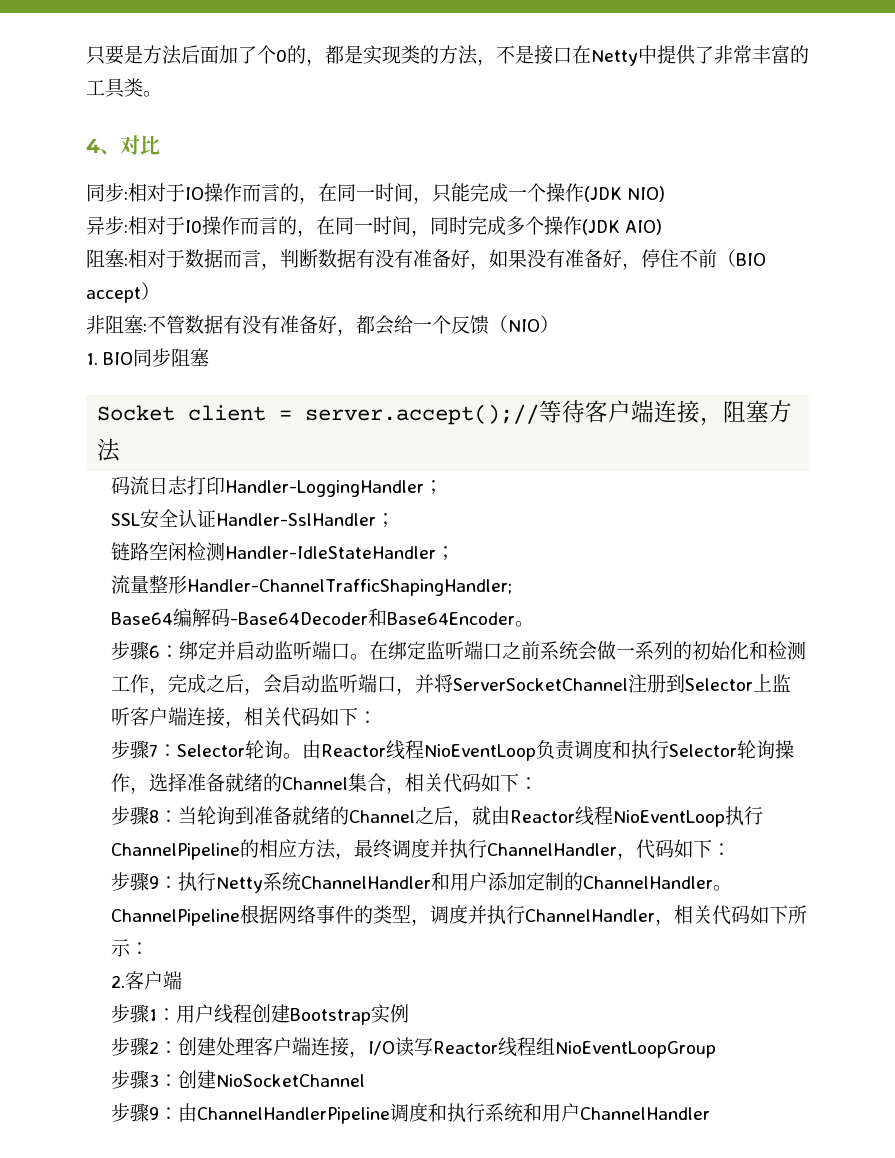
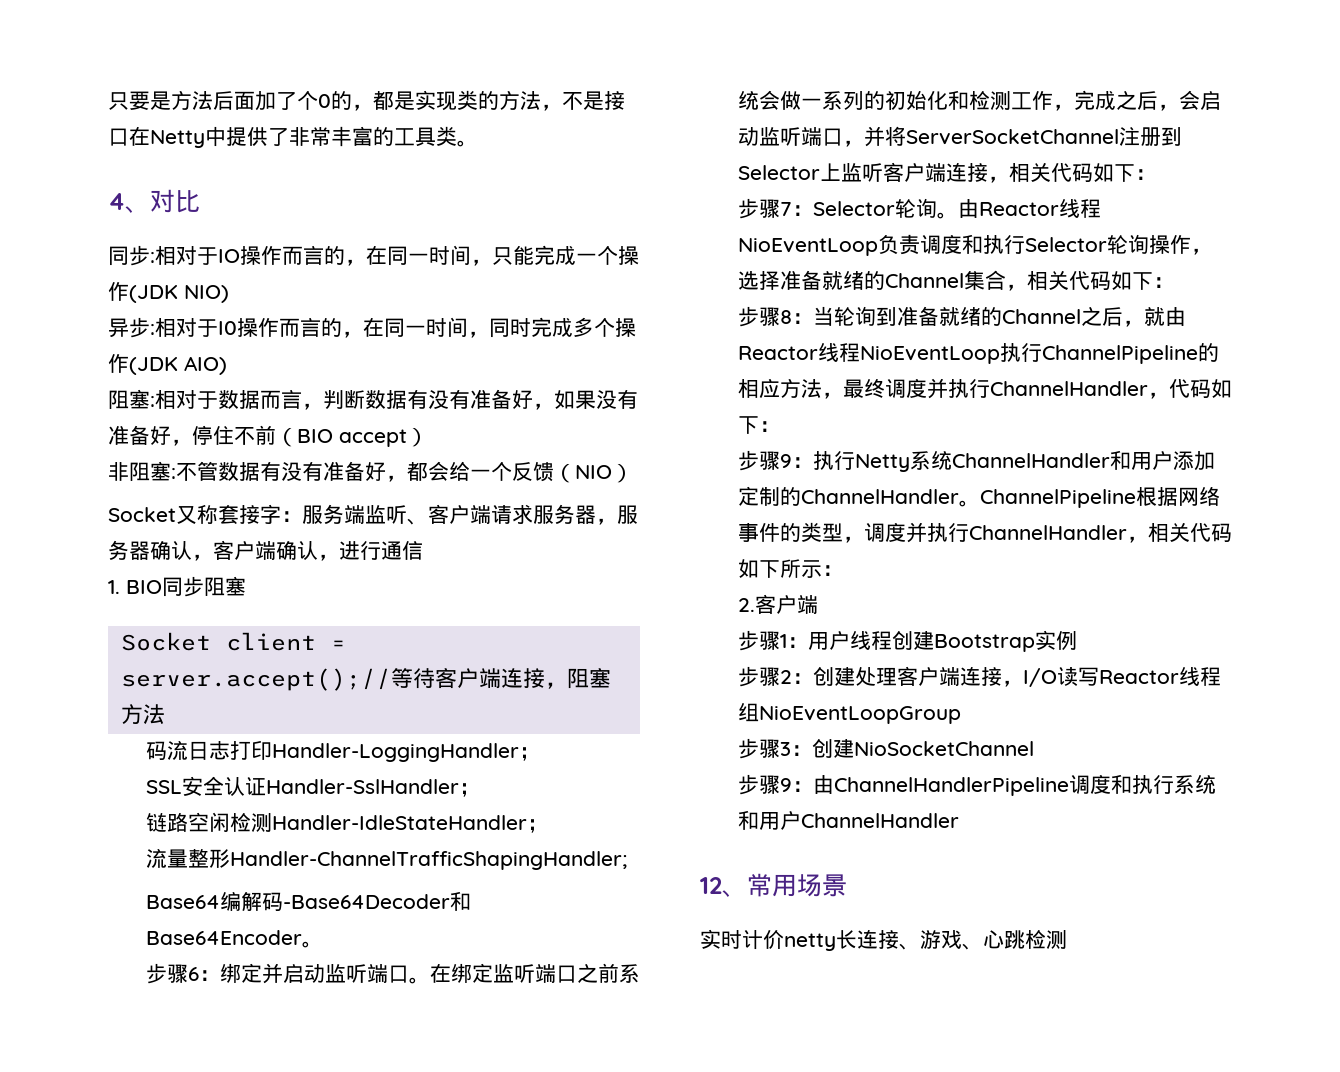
+ Socket又称套接字：服务端监听、客户端请求服务器，服务器确认，客户端确认，进行通信
+ 12、常用场景
+ 实时计价netty长连接、游戏、心跳检测

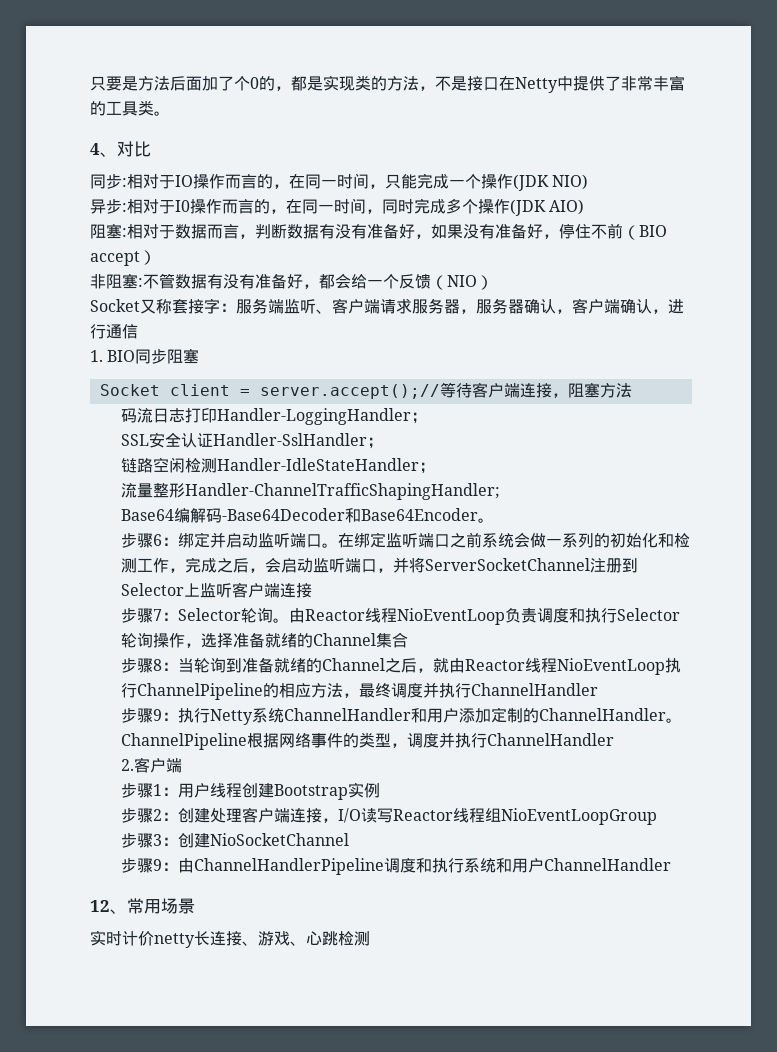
- 在绑定监听端口之前系统会做一系列的初始化和检测工作，完成之后，会启动监听端口，并将ServerSocketChannel注册到Selector上监听客户端连接，相关代码如下：
+ 在绑定监听端口之前系统会做一系列的初始化和检测工作，完成之后，会启动监听端口，并将ServerSocketChannel注册到Selector上监听客户端连接
- 由Reactor线程NioEventLoop负责调度和执行Selector轮询操作，选择准备就绪的Channel集合，相关代码如下：
+ 由Reactor线程NioEventLoop负责调度和执行Selector轮询操作，选择准备就绪的Channel集合
- 步骤8：当轮询到准备就绪的Channel之后，就由Reactor线程NioEventLoop执行ChannelPipeline的相应方法，最终调度并执行ChannelHandler，代码如下：
+ 步骤8：当轮询到准备就绪的Channel之后，就由Reactor线程NioEventLoop执行ChannelPipeline的相应方法，最终调度并执行ChannelHandler
- ChannelPipeline根据网络事件的类型，调度并执行ChannelHandler，相关代码如下所示：
+ ChannelPipeline根据网络事件的类型，调度并执行ChannelHandler

